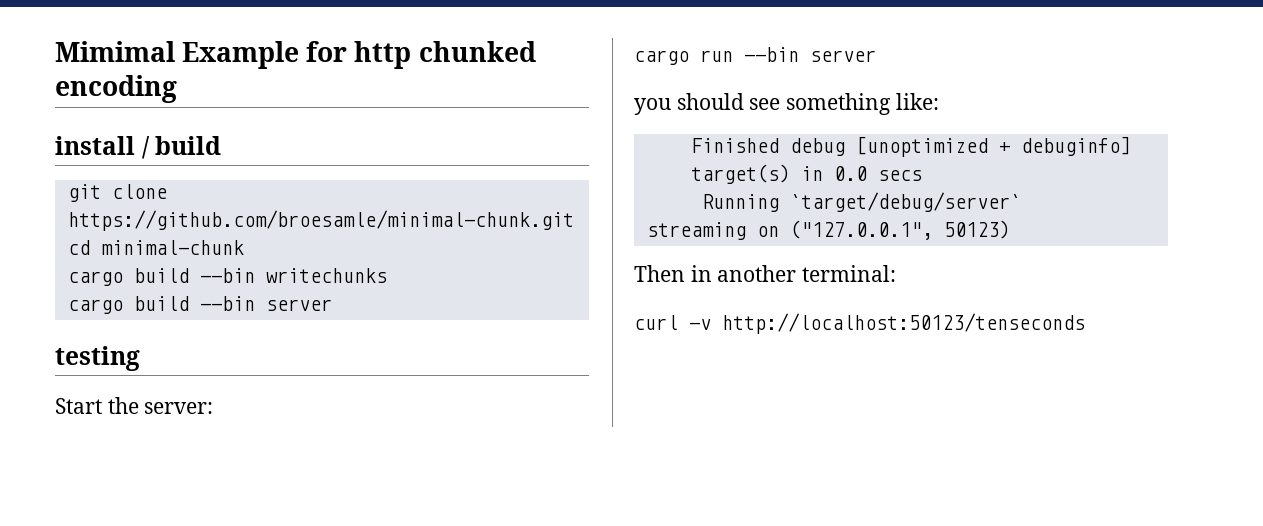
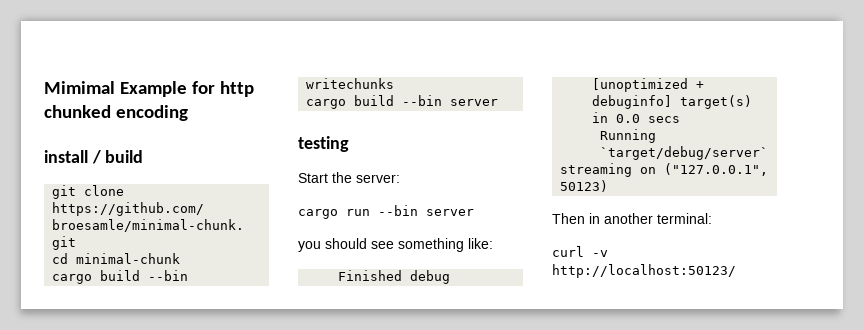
- curl -v http://localhost:50123/tenseconds
+ curl -v http://localhost:50123/

